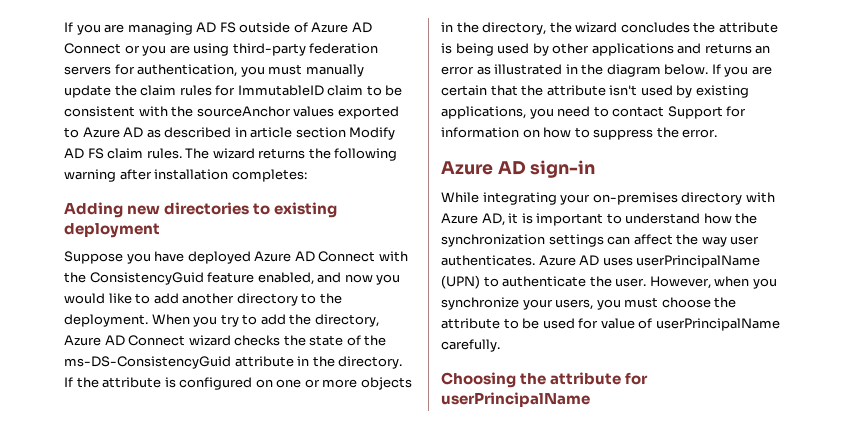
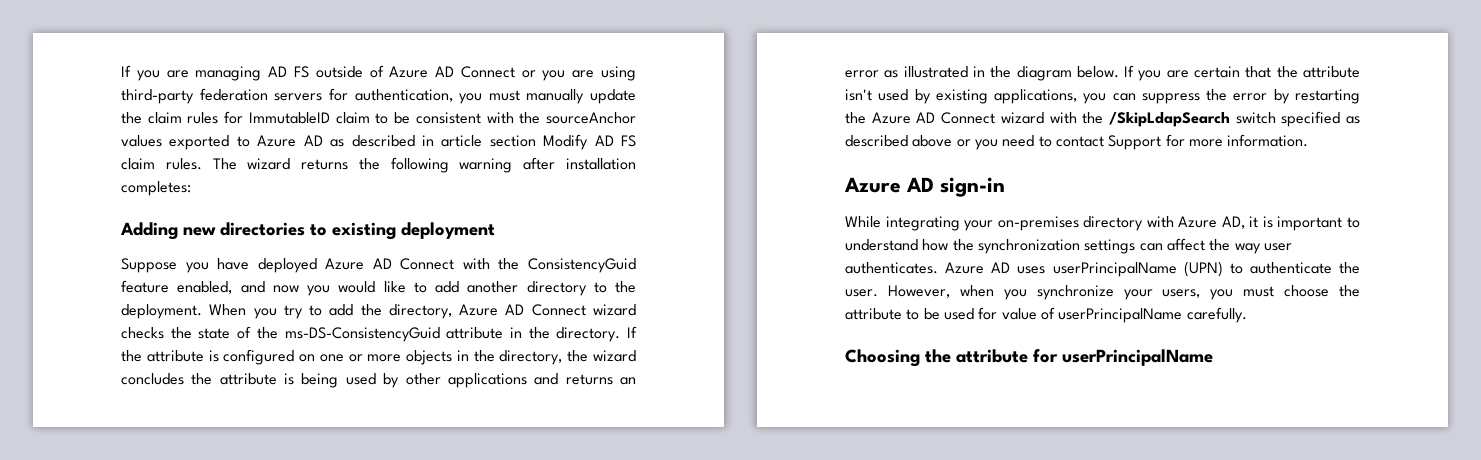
- If you are certain that the attribute isn't used by existing applications, you need to contact Support for information on how to suppress the error.
+ If you are certain that the attribute isn't used by existing applications, you can suppress the error by restarting the Azure AD Connect wizard with the /SkipLdapSearch switch specified as described above or you need to contact Support for more information.

